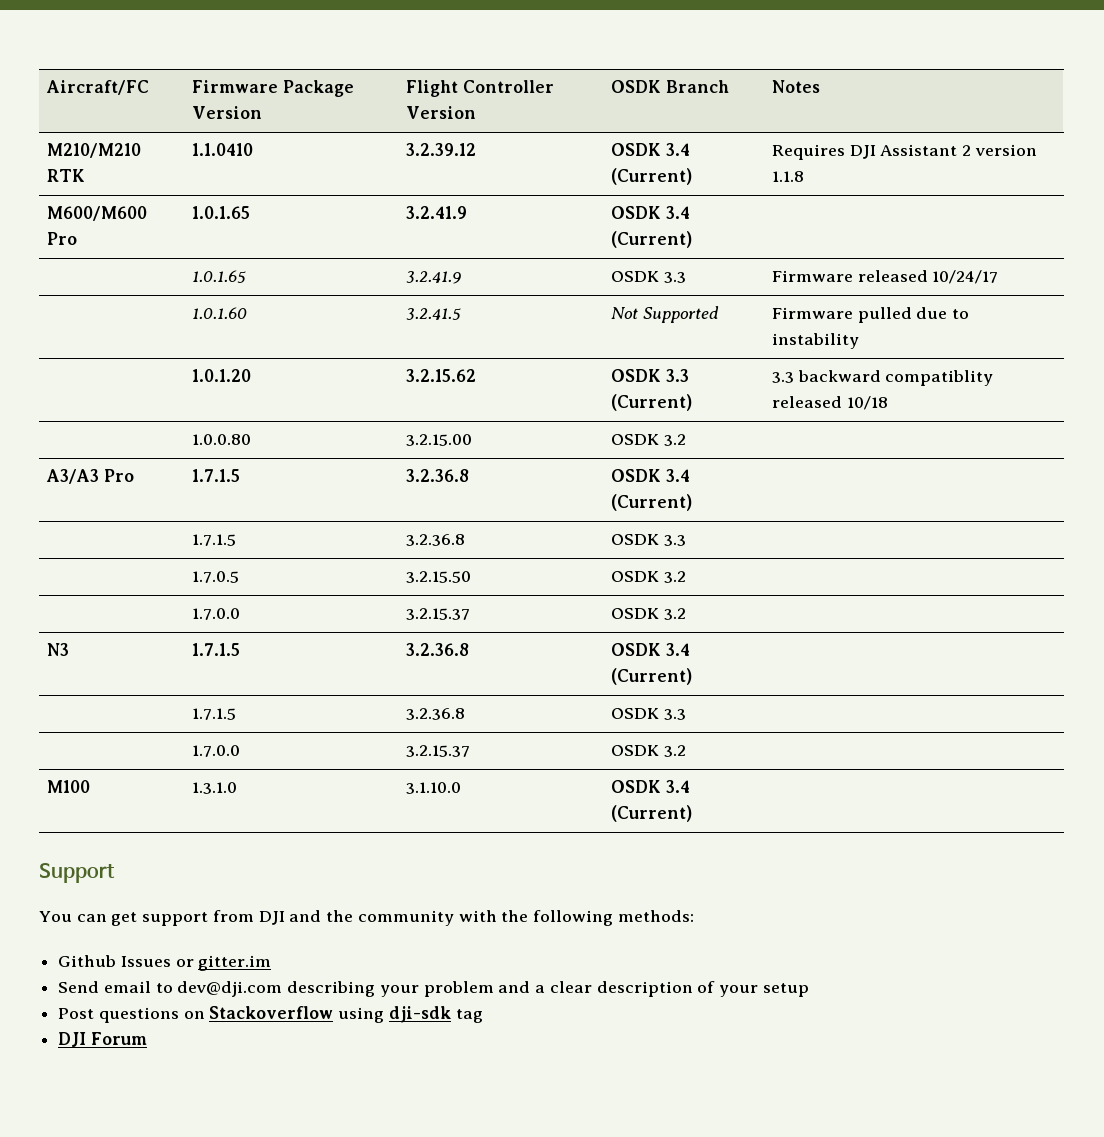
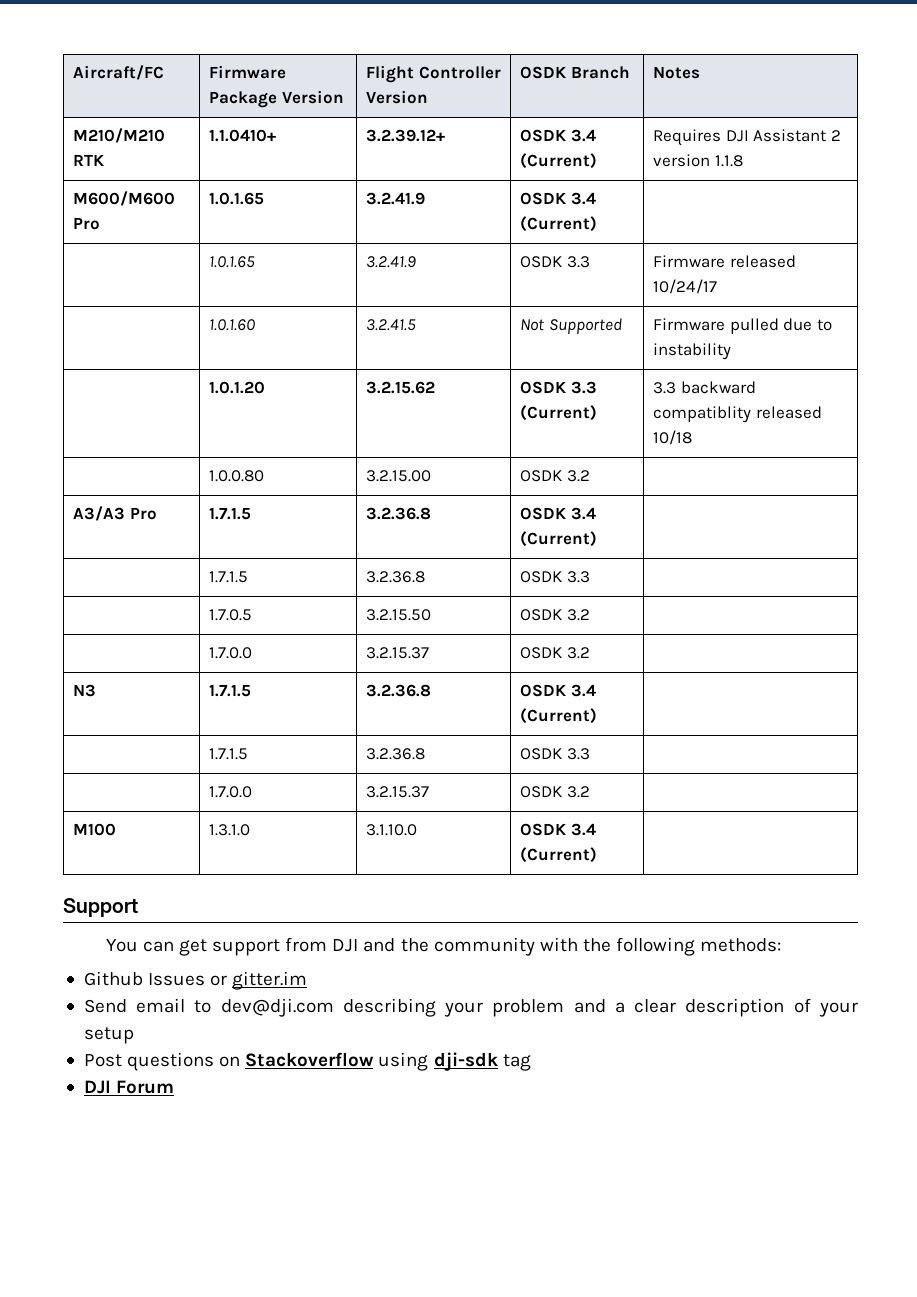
- M210/M210 RTK | 1.1.0410 | 3.2.39.12 | OSDK 3.4 (Current) | Requires DJI Assistant 2 version 1.1.8
+ M210/M210 RTK | 1.1.0410+ | 3.2.39.12+ | OSDK 3.4 (Current) | Requires DJI Assistant 2 version 1.1.8

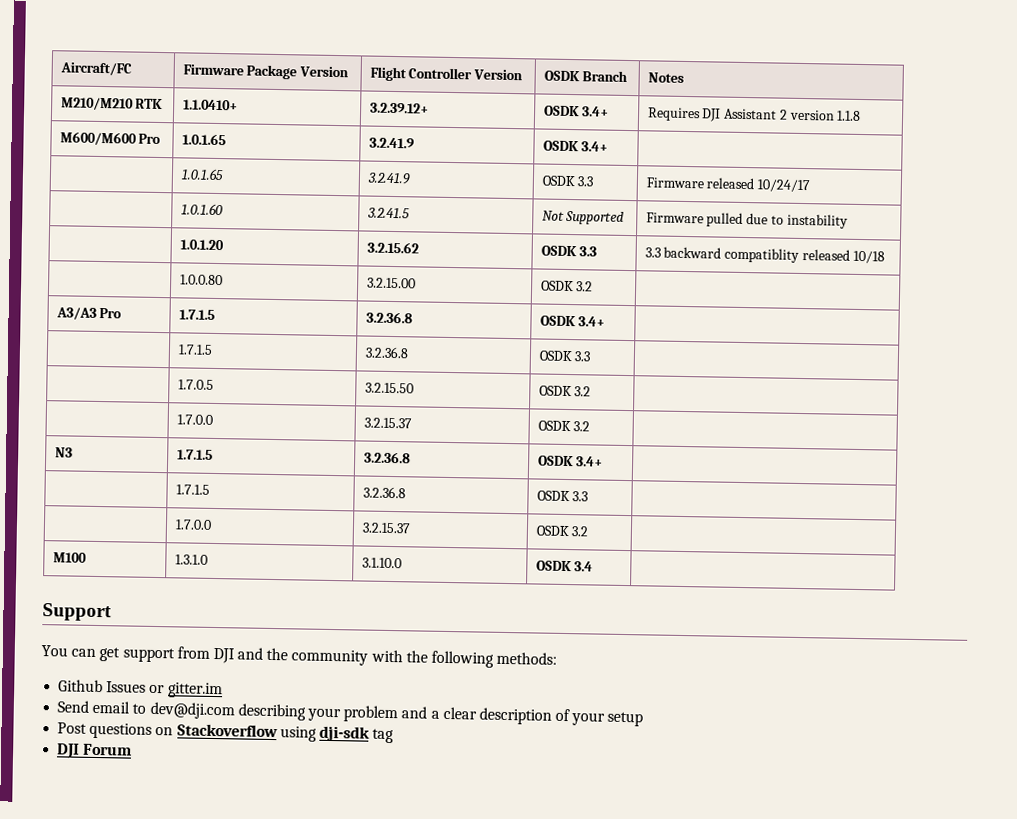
- M210/M210 RTK | 1.1.0410+ | 3.2.39.12+ | OSDK 3.4 (Current) | Requires DJI Assistant 2 version 1.1.8
+ M210/M210 RTK | 1.1.0410+ | 3.2.39.12+ | OSDK 3.4+ | Requires DJI Assistant 2 version 1.1.8
- M600/M600 Pro | 1.0.1.65 | 3.2.41.9 | OSDK 3.4 (Current) |
+ M600/M600 Pro | 1.0.1.65 | 3.2.41.9 | OSDK 3.4+ |
- | 1.0.1.20 | 3.2.15.62 | OSDK 3.3 (Current) | 3.3 backward compatiblity released 10/18
+ | 1.0.1.20 | 3.2.15.62 | OSDK 3.3 | 3.3 backward compatiblity released 10/18
- A3/A3 Pro | 1.7.1.5 | 3.2.36.8 | OSDK 3.4 (Current) |
+ A3/A3 Pro | 1.7.1.5 | 3.2.36.8 | OSDK 3.4+ |
- N3 | 1.7.1.5 | 3.2.36.8 | OSDK 3.4 (Current) |
+ N3 | 1.7.1.5 | 3.2.36.8 | OSDK 3.4+ |
- M100 | 1.3.1.0 | 3.1.10.0 | OSDK 3.4 (Current) |
+ M100 | 1.3.1.0 | 3.1.10.0 | OSDK 3.4 |

